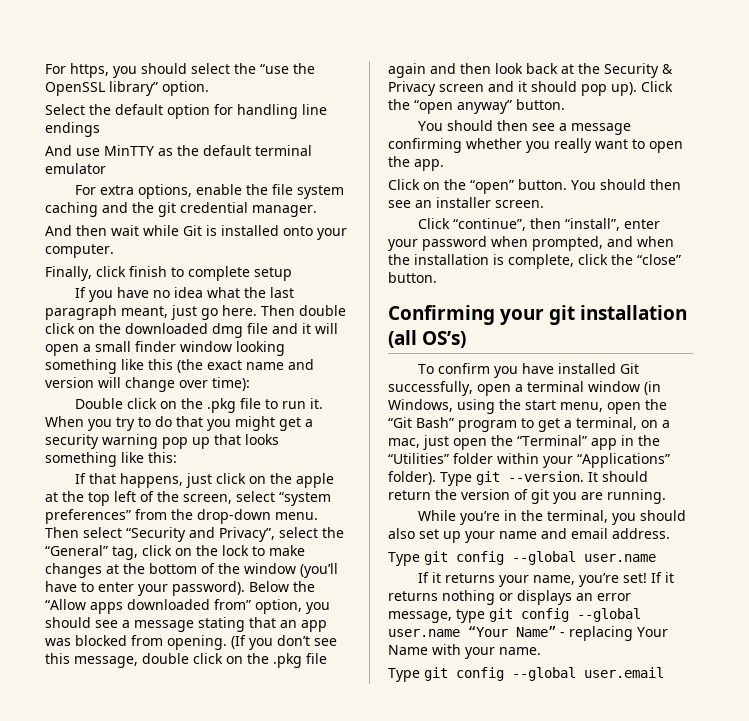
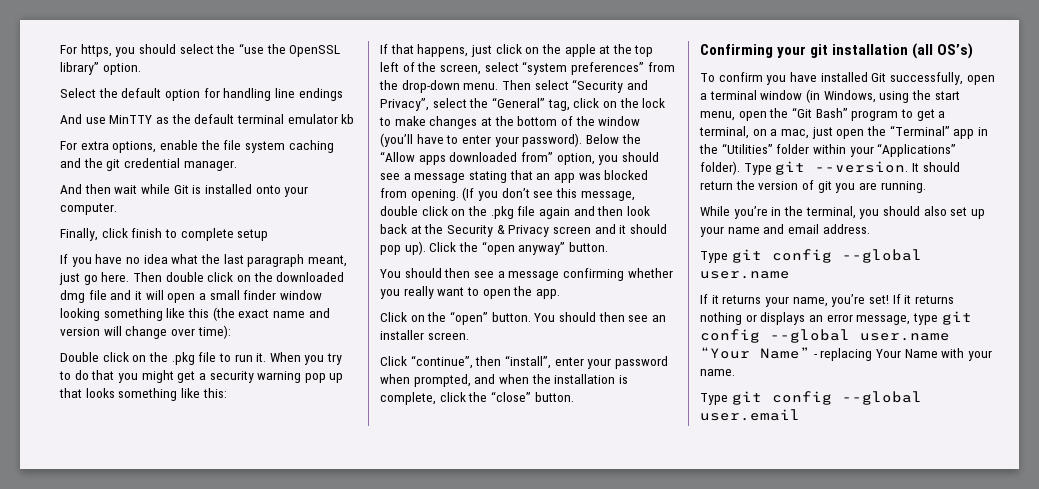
- And use MinTTY as the default terminal emulator
+ And use MinTTY as the default terminal emulator kb

